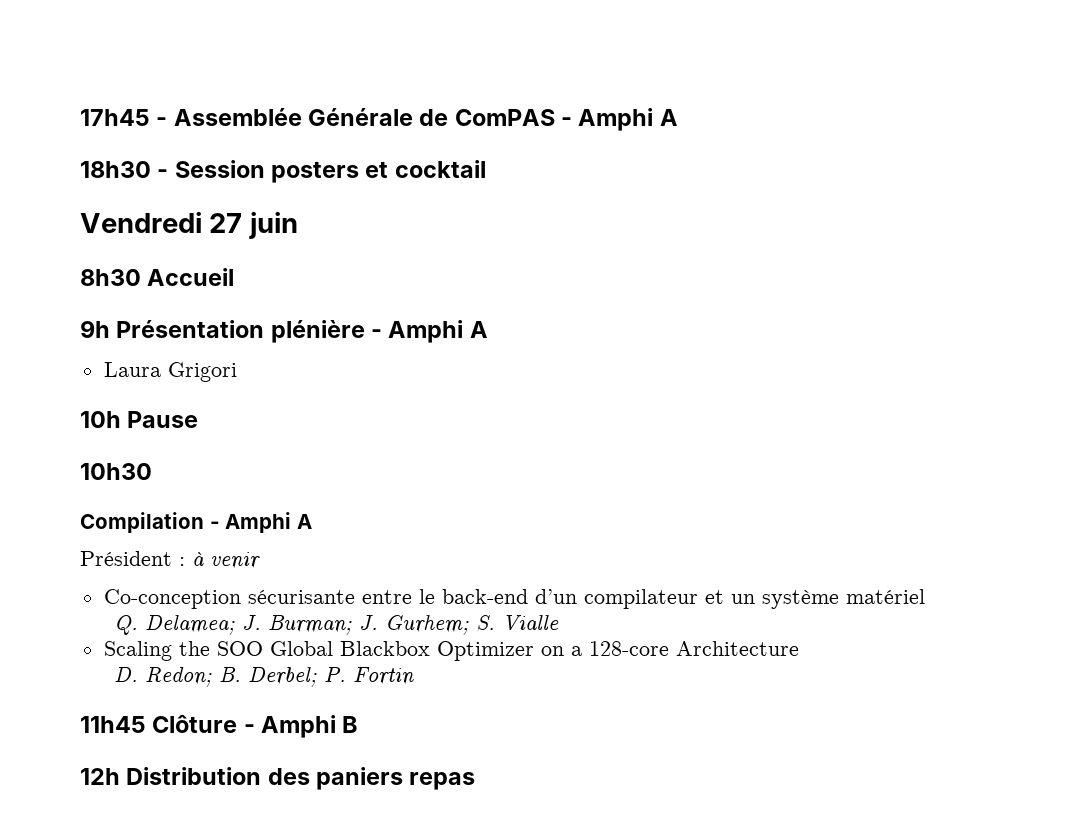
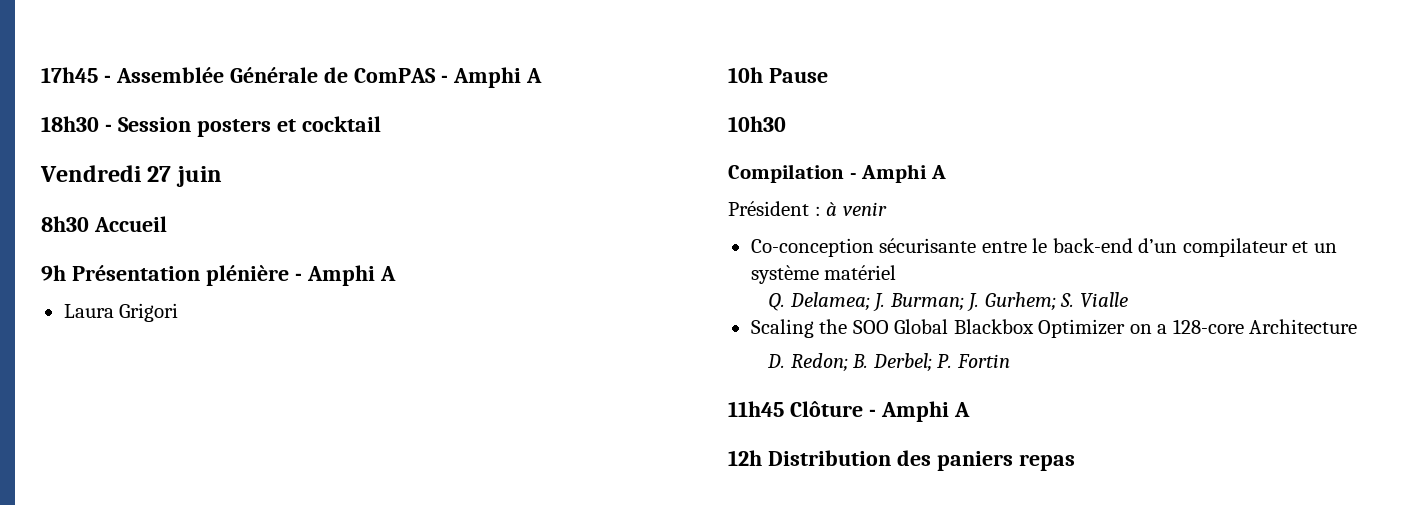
- 11h45 Clôture - Amphi B
+ 11h45 Clôture - Amphi A

